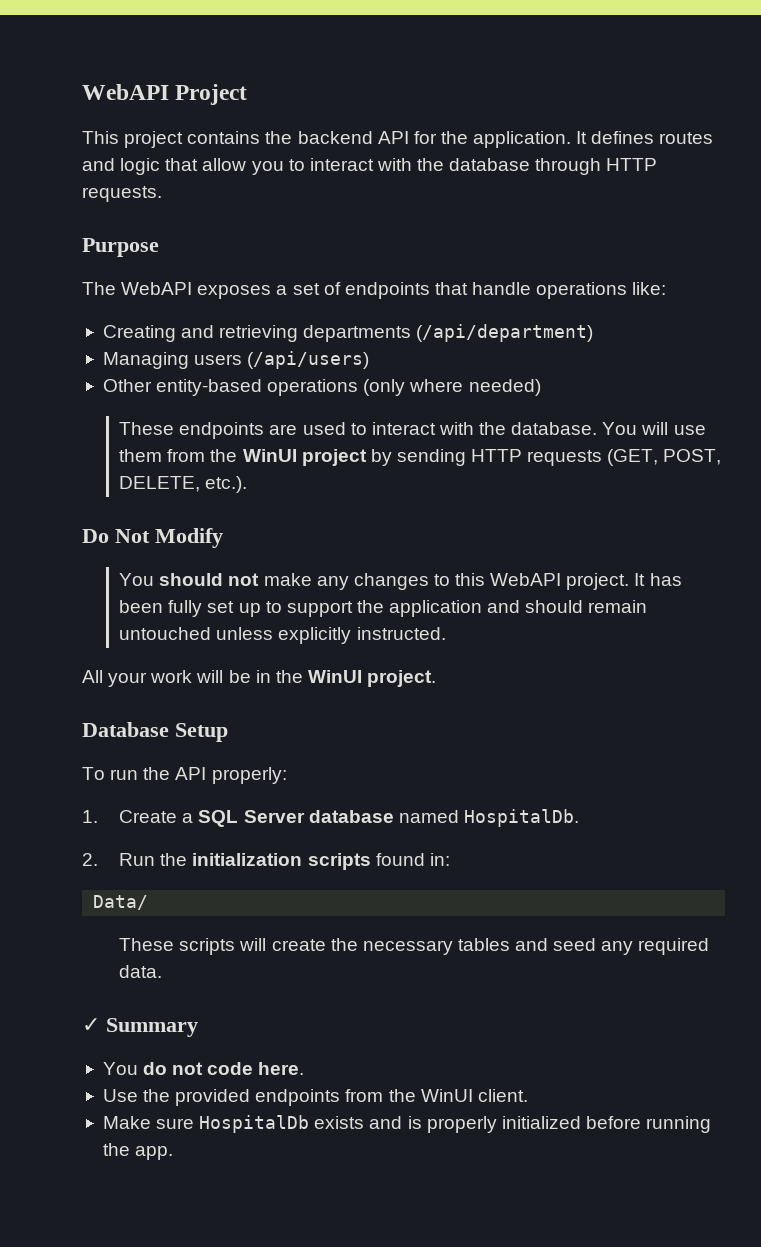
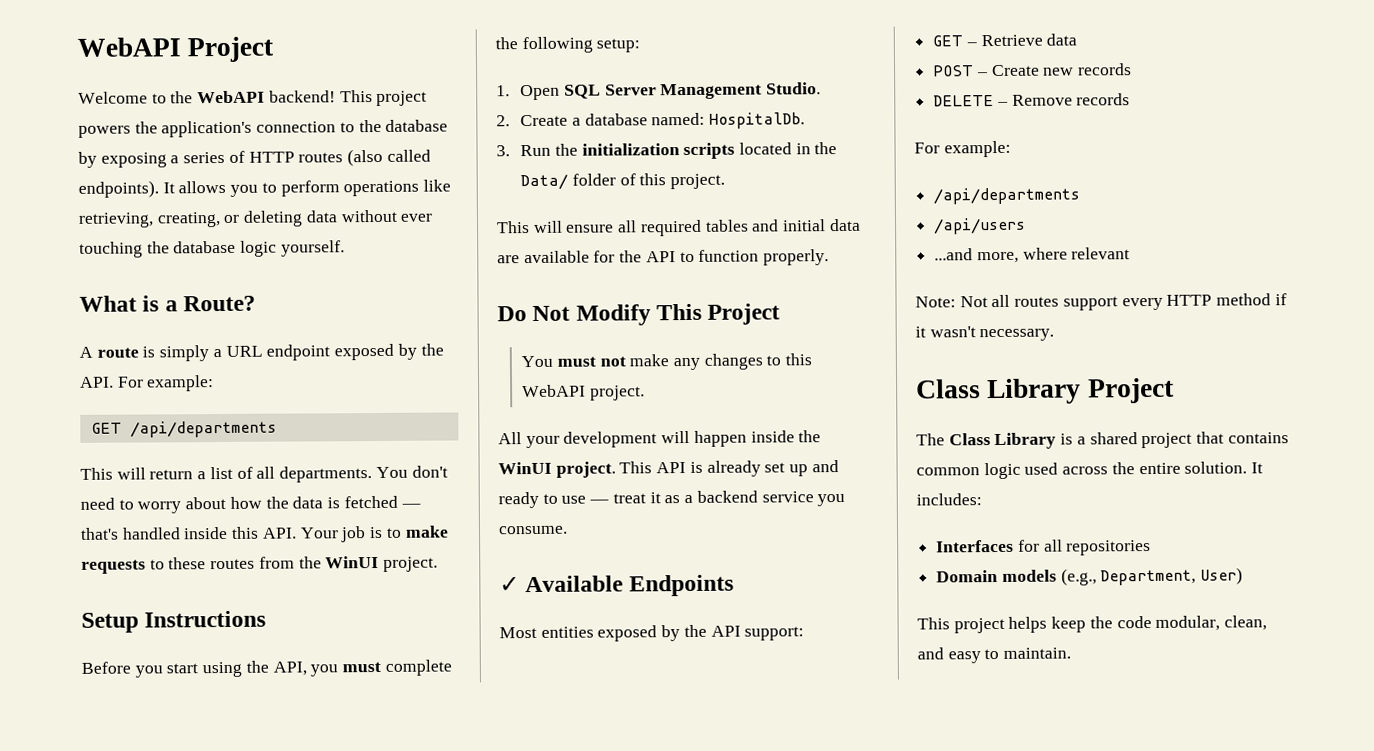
- This project contains the backend API for the application. It defines routes and logic that allow you to interact with the database through HTTP requests.
- Purpose
- The WebAPI exposes a set of endpoints that handle operations like:
- Creating and retrieving departments (/api/department)
- Managing users (/api/users)
- Other entity-based operations (only where needed)
- These endpoints are used to interact with the database. You will use them from the WinUI project by sending HTTP requests (GET, POST, DELETE, etc.).
+ Welcome to the WebAPI backend! This project powers the application's connection to the database by exposing a series of HTTP routes (also called endpoints). It allows you to perform operations like retrieving, creating, or deleting data without ever touching the database logic yourself.
+ What is a Route?
+ A route is simply a URL endpoint exposed by the API. For example:
+ GET /api/departments
+ This will return a list of all departments. You don't need to worry about how the data is fetched — that's handled inside this API. Your job is to make requests to these routes from the WinUI project.
+ Setup Instructions
+ Before you start using the API, you must complete the following setup:
+ 1. Open SQL Server Management Studio.
+ 2. Create a database named: HospitalDb.
+ 3. Run the initialization scripts located in the Data/ folder of this project.
+ This will ensure all required tables and initial data are available for the API to function properly.
- Do Not Modify
- You should not make any changes to this WebAPI project. It has been fully set up to support the application and should remain untouched unless explicitly instructed.
- All your work will be in the WinUI project.
- Database Setup
- To run the API properly:
- 1. Create a SQL Server database named HospitalDb.
- 2. Run the initialization scripts found in:
- Data/
- These scripts will create the necessary tables and seed any required data.
- ✓ Summary
- You do not code here.
- Use the provided endpoints from the WinUI client.
- Make sure HospitalDb exists and is properly initialized before running the app.
+ Do Not Modify This Project
+ You must not make any changes to this WebAPI project.
+ All your development will happen inside the WinUI project. This API is already set up and ready to use — treat it as a backend service you consume.
+ ✓ Available Endpoints
+ Most entities exposed by the API support:
+ GET – Retrieve data
+ POST – Create new records
+ DELETE – Remove records
+ For example:
+ /api/departments
+ /api/users
+ ...and more, where relevant
+ Note: Not all routes support every HTTP method if it wasn't necessary.
+ Class Library Project
+ The Class Library is a shared project that contains common logic used across the entire solution. It includes:
+ Interfaces for all repositories
+ Domain models (e.g., Department, User)
+ This project helps keep the code modular, clean, and easy to maintain.

